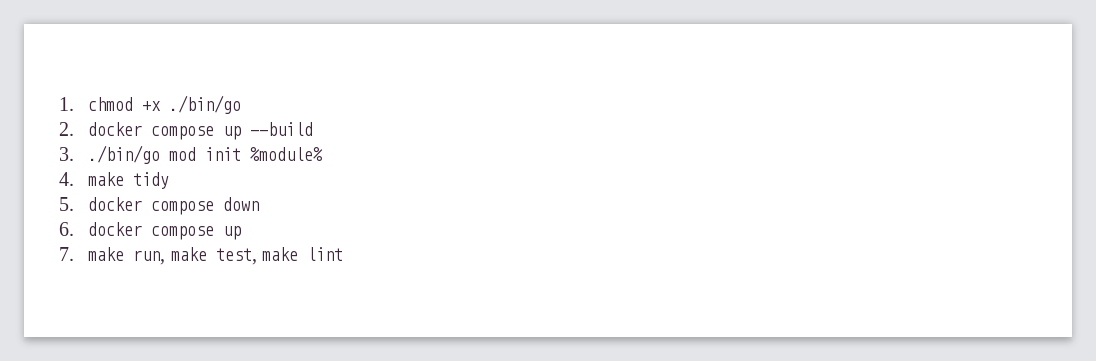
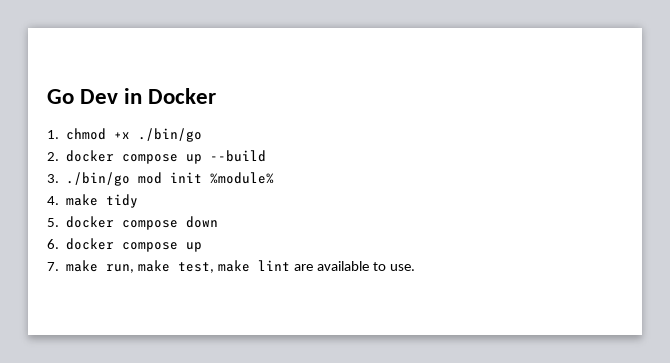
+ Go Dev in Docker
- 7. make run, make test, make lint
+ 7. make run, make test, make lint are available to use.

